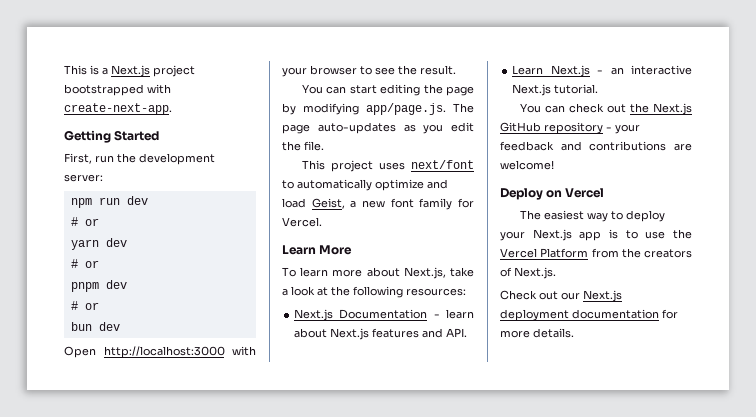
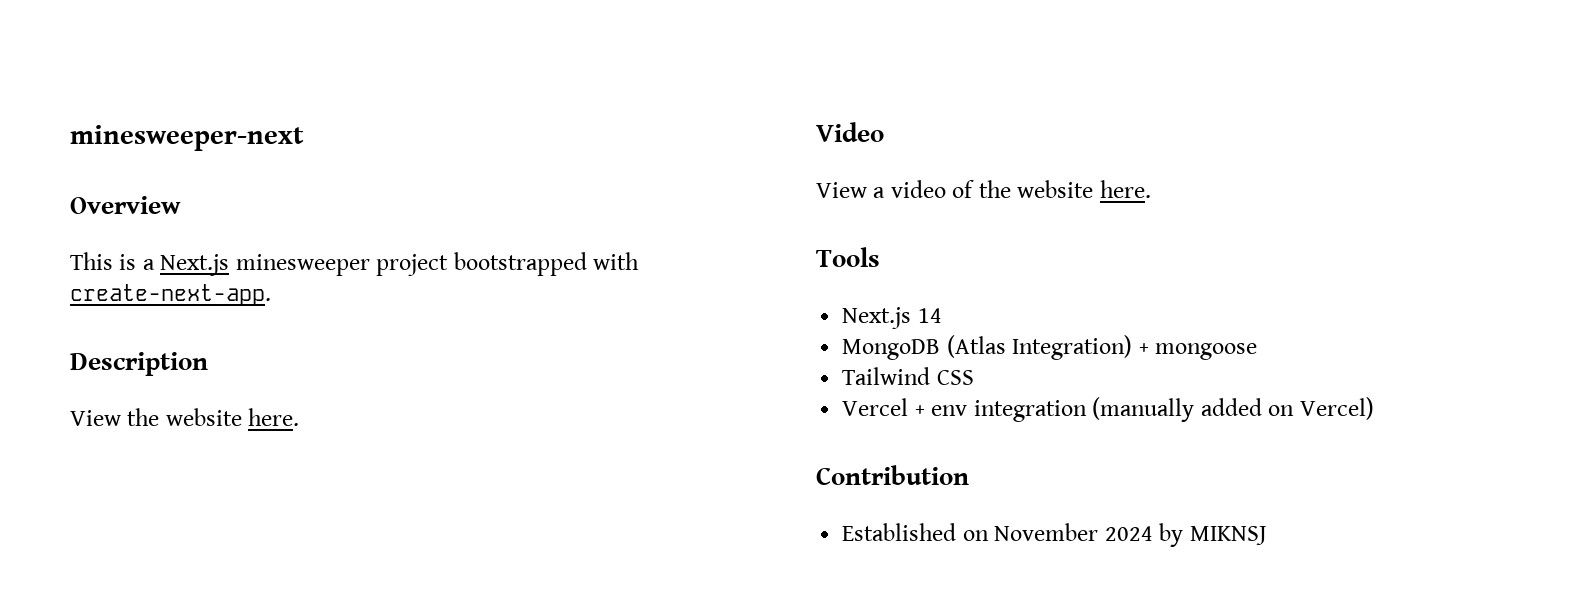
+ minesweeper-next
+ Overview
- This is a Next.js project bootstrapped with create-next-app.
+ This is a Next.js minesweeper project bootstrapped with create-next-app.
- Getting Started
- First, run the development server:
- npm run dev
- # or
- yarn dev
- # or
- pnpm dev
- # or
- bun dev
- Open http://localhost:3000 with your browser to see the result.
- You can start editing the page by modifying app/page.js. The page auto-updates as you edit the file.
- This project uses next/font to automatically optimize and load Geist, a new font family for Vercel.
- Learn More
- To learn more about Next.js, take a look at the following resources:
- Next.js Documentation - learn about Next.js features and API.
- Learn Next.js - an interactive Next.js tutorial.
- You can check out the Next.js GitHub repository - your feedback and contributions are welcome!
- Deploy on Vercel
- The easiest way to deploy your Next.js app is to use the Vercel Platform from the creators of Next.js.
- Check out our Next.js deployment documentation for more details.
+ Description
+ View the website here.
+ Video
+ View a video of the website here.
+ Tools
+ Next.js 14
+ MongoDB (Atlas Integration) + mongoose
+ Tailwind CSS
+ Vercel + env integration (manually added on Vercel)
+ Contribution
+ Established on November 2024 by MIKNSJ

